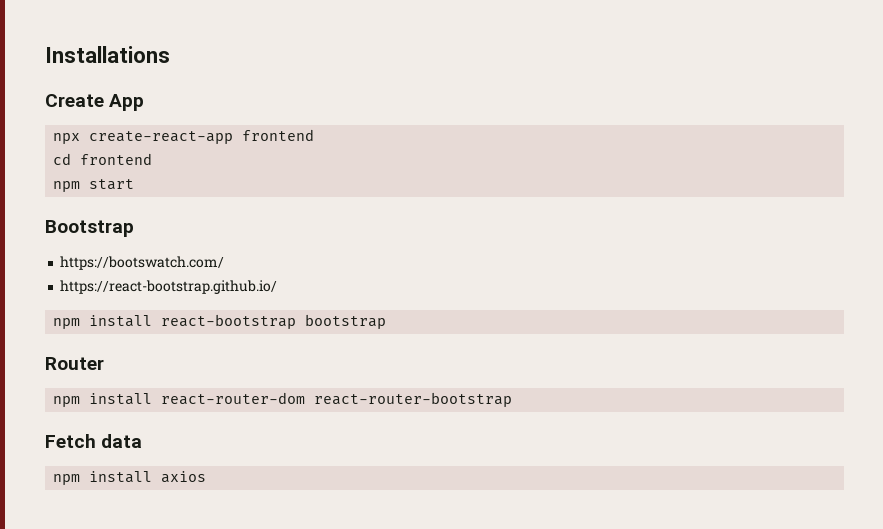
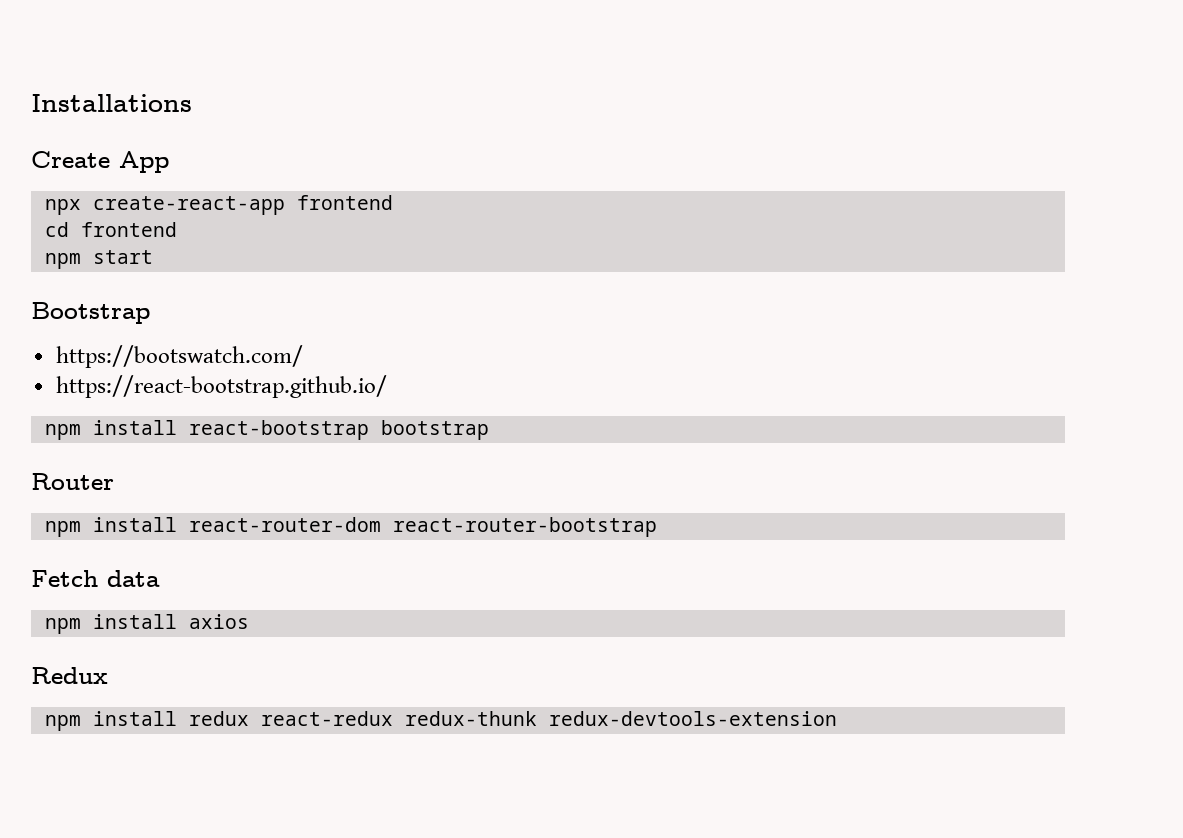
+ Redux
+ npm install redux react-redux redux-thunk redux-devtools-extension

